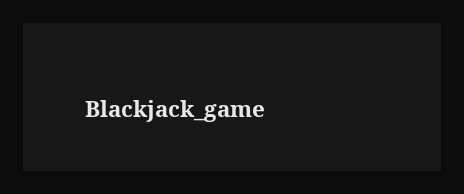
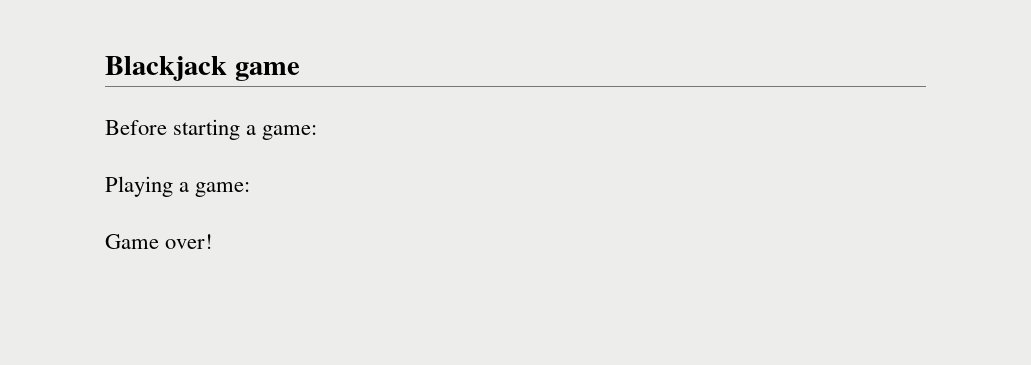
- Blackjack_game
+ Blackjack game
+ Before starting a game:
+ Playing a game:
+ Game over!

